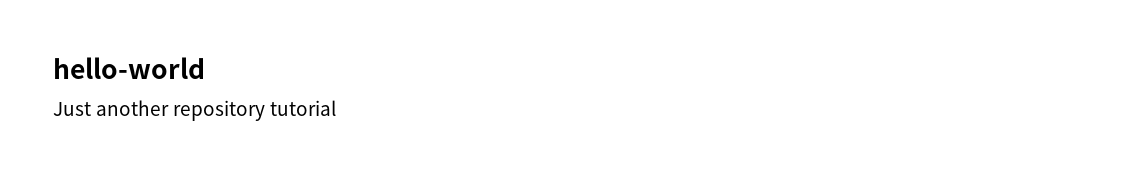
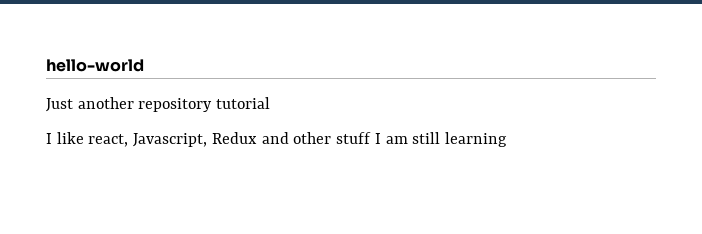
+ I like react, Javascript, Redux and other stuff I am still learning

